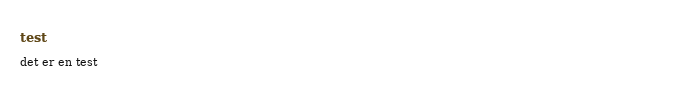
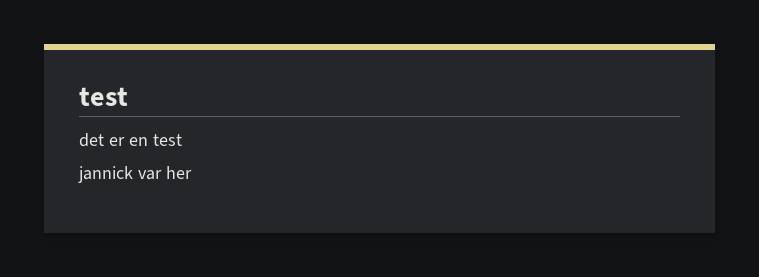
+ jannick var her

